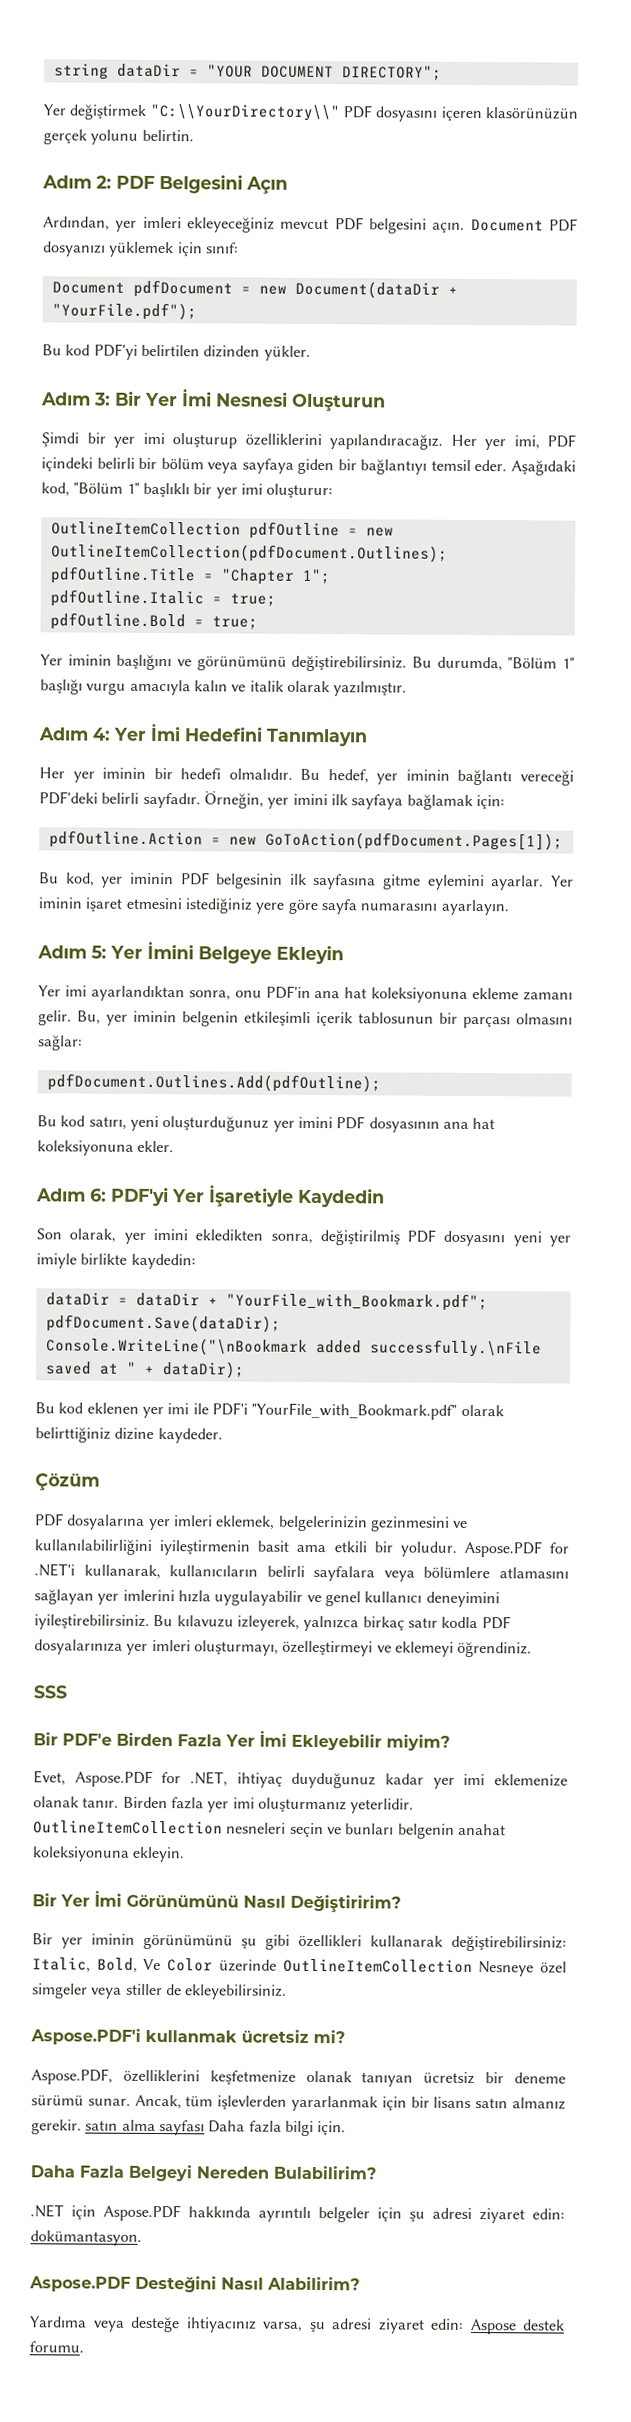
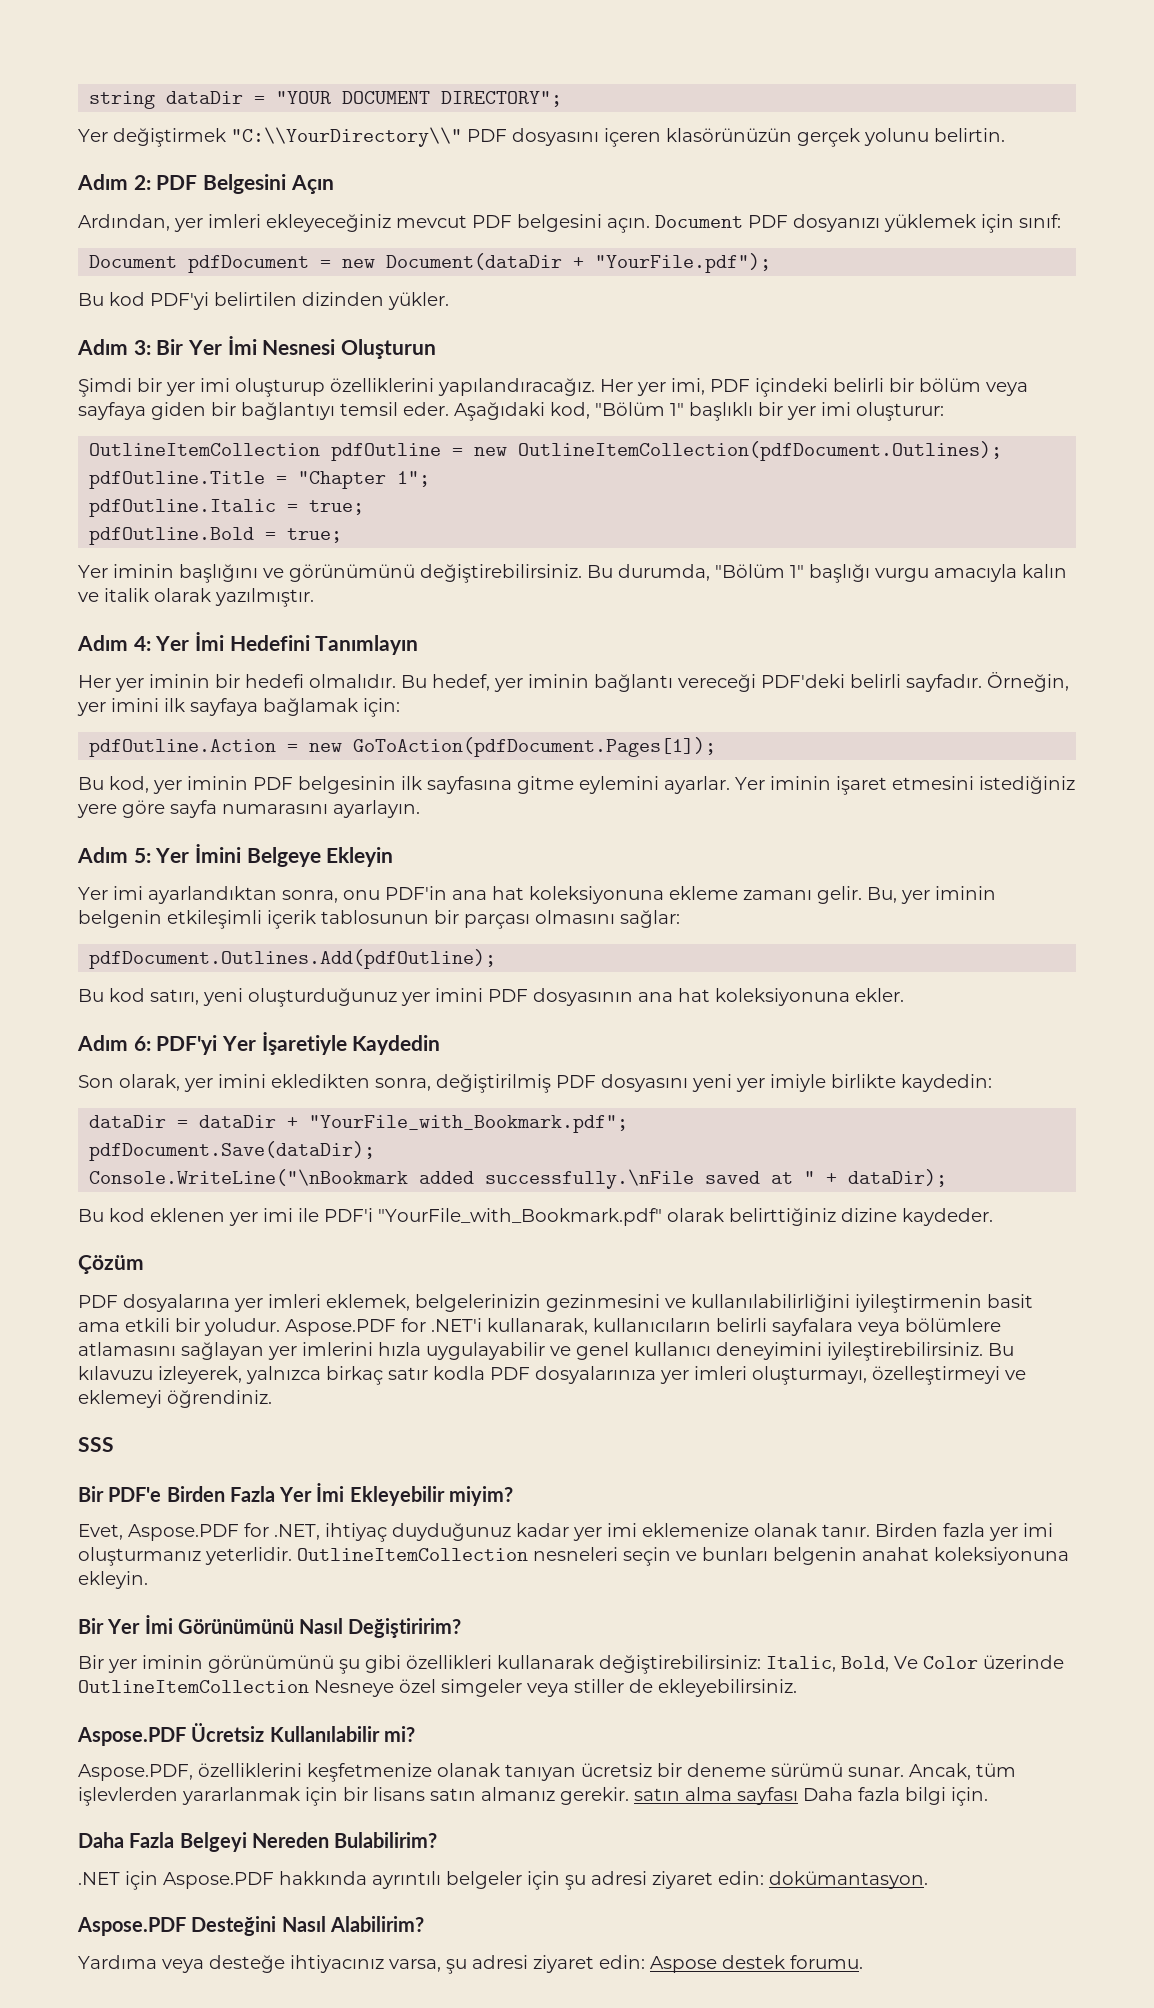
- Aspose.PDF'i kullanmak ücretsiz mi?
+ Aspose.PDF Ücretsiz Kullanılabilir mi?

